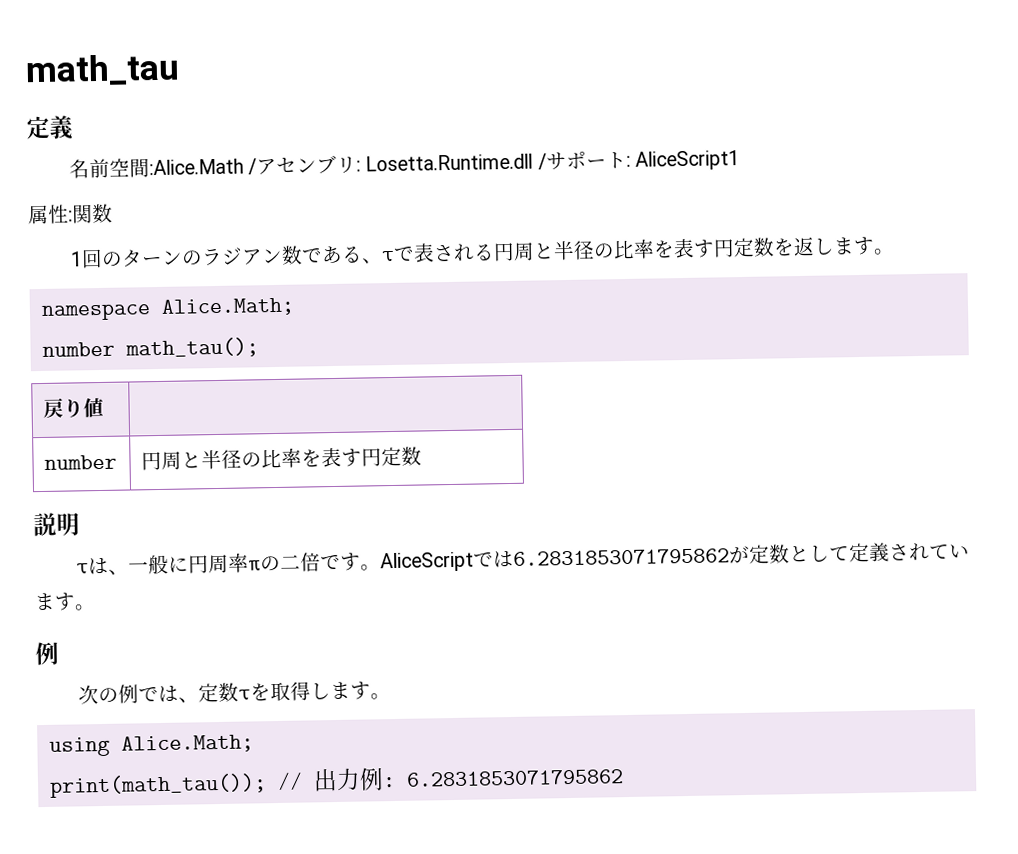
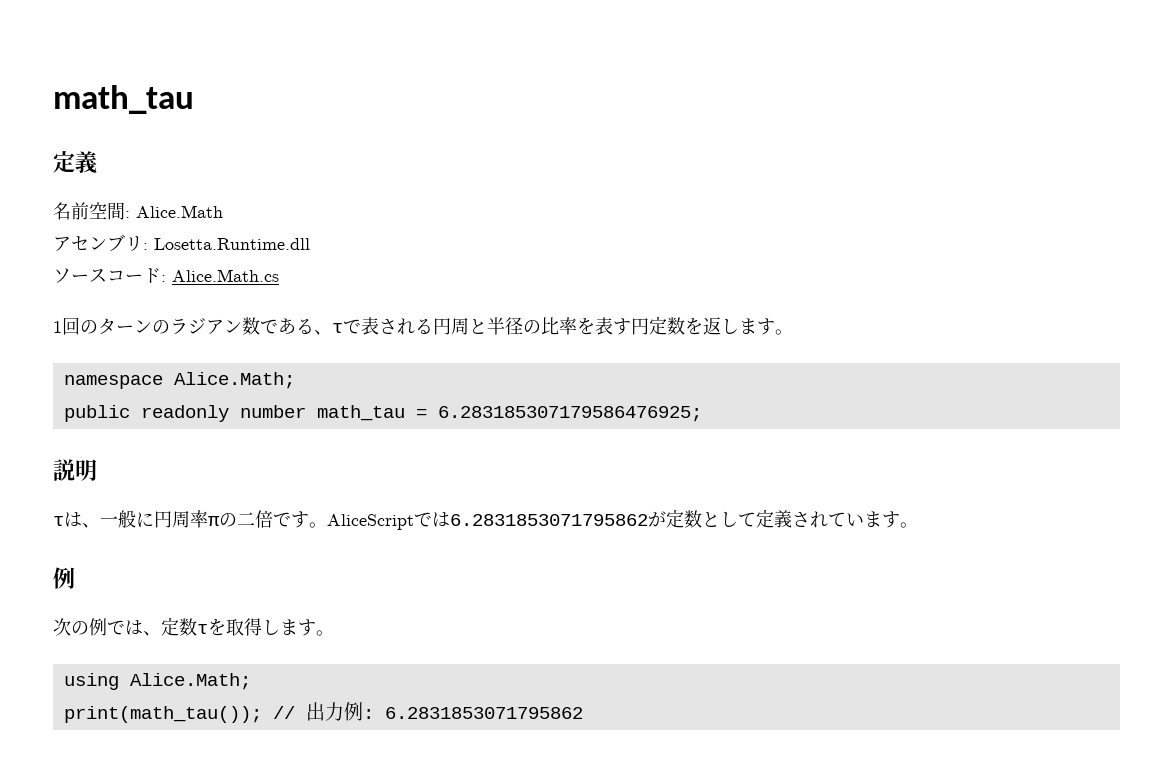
- 名前空間:Alice.Math /アセンブリ: Losetta.Runtime.dll /サポート: AliceScript1
- 属性:関数
+ 名前空間: Alice.Math
+ アセンブリ: Losetta.Runtime.dll
+ ソースコード: Alice.Math.cs
- number math_tau();
- 戻り値 |
- number | 円周と半径の比率を表す円定数
+ public readonly number math_tau = 6.283185307179586476925;

